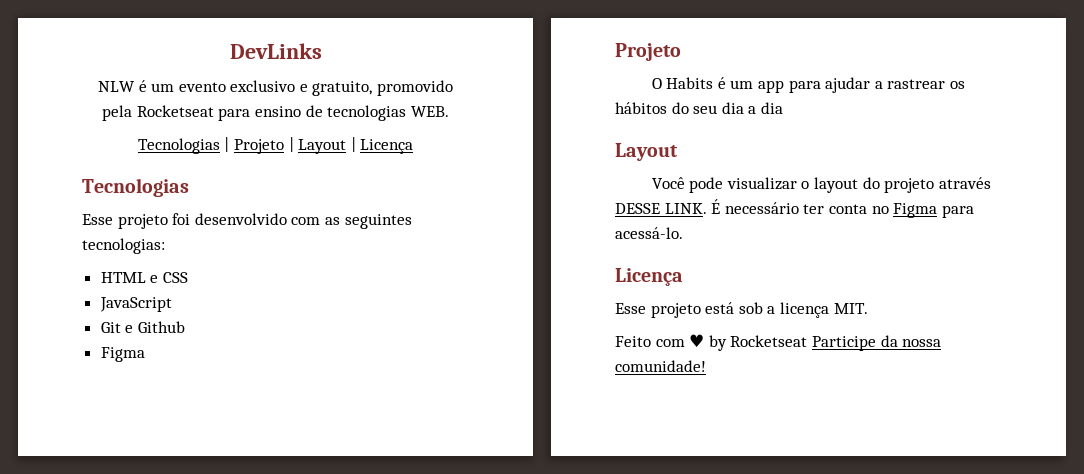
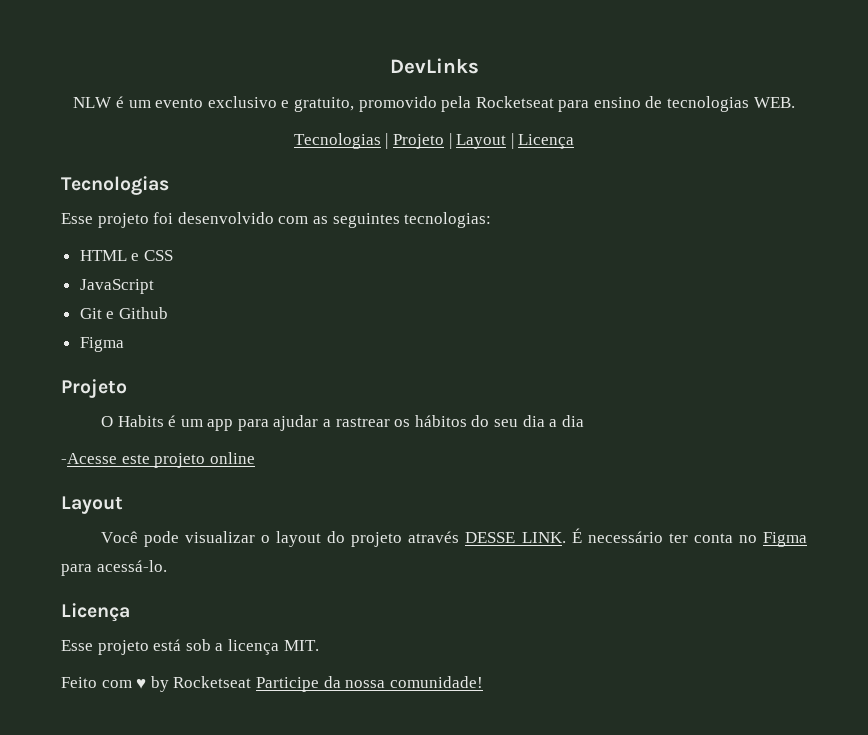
+ -Acesse este projeto online

